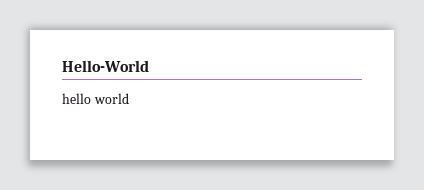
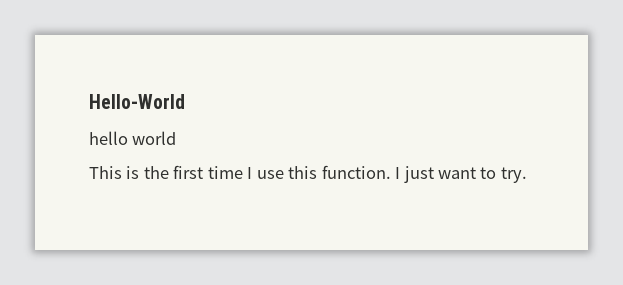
+ This is the first time I use this function. I just want to try.

